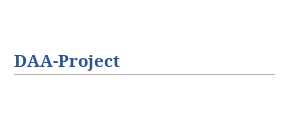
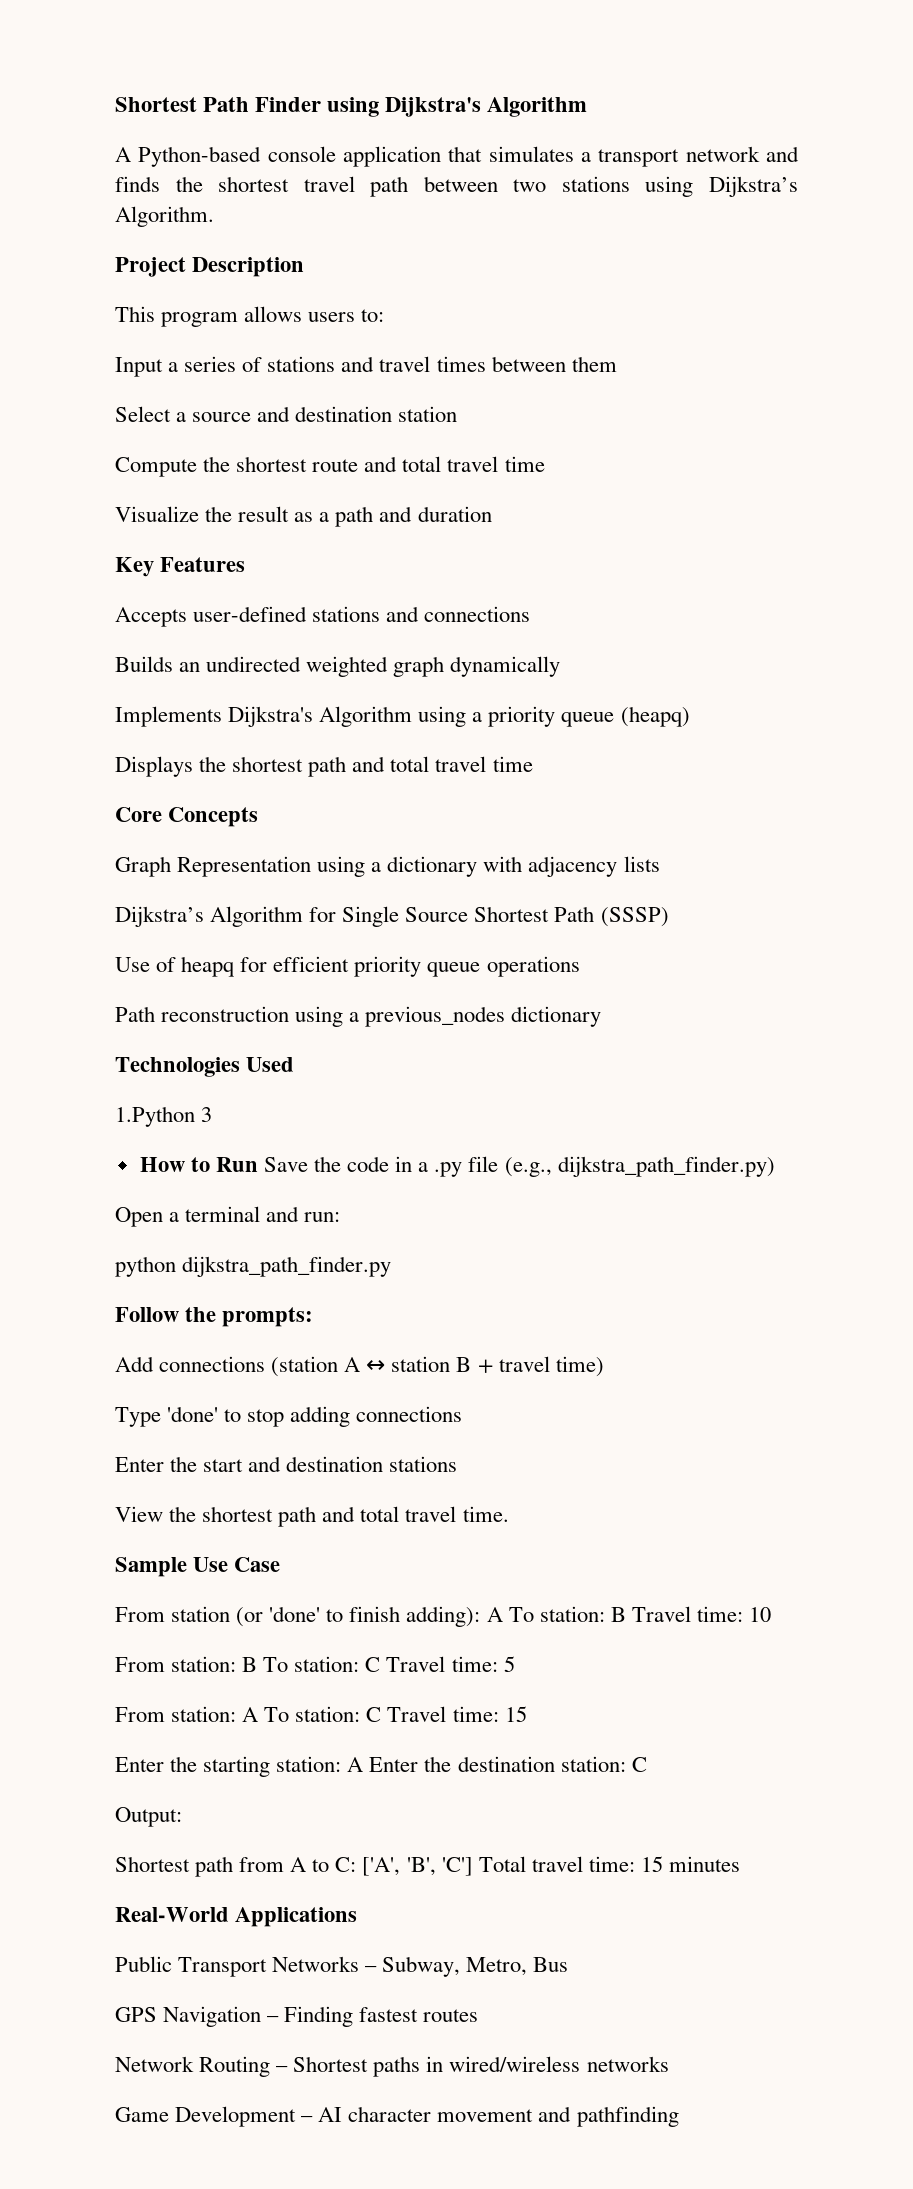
- DAA-Project
+ Shortest Path Finder using Dijkstra's Algorithm
+ A Python-based console application that simulates a transport network and finds the shortest travel path between two stations using Dijkstra’s Algorithm.
+ Project Description
+ This program allows users to:
+ Input a series of stations and travel times between them
+ Select a source and destination station
+ Compute the shortest route and total travel time
+ Visualize the result as a path and duration
+ Key Features
+ Accepts user-defined stations and connections
+ Builds an undirected weighted graph dynamically
+ Implements Dijkstra's Algorithm using a priority queue (heapq)
+ Displays the shortest path and total travel time
+ Core Concepts
+ Graph Representation using a dictionary with adjacency lists
+ Dijkstra’s Algorithm for Single Source Shortest Path (SSSP)
+ Use of heapq for efficient priority queue operations
+ Path reconstruction using a previous_nodes dictionary
+ Technologies Used
+ 1.Python 3
+ How to Run Save the code in a .py file (e.g., dijkstra_path_finder.py)
+ Open a terminal and run:
+ python dijkstra_path_finder.py
+ Follow the prompts:
+ Add connections (station A ↔ station B + travel time)
+ Type 'done' to stop adding connections
+ Enter the start and destination stations
+ View the shortest path and total travel time.
+ Sample Use Case
+ From station (or 'done' to finish adding): A To station: B Travel time: 10
+ From station: B To station: C Travel time: 5
+ From station: A To station: C Travel time: 15
+ Enter the starting station: A Enter the destination station: C
+ Output:
+ Shortest path from A to C: ['A', 'B', 'C'] Total travel time: 15 minutes
+ Real-World Applications
+ Public Transport Networks – Subway, Metro, Bus
+ GPS Navigation – Finding fastest routes
+ Network Routing – Shortest paths in wired/wireless networks
+ Game Development – AI character movement and pathfinding

